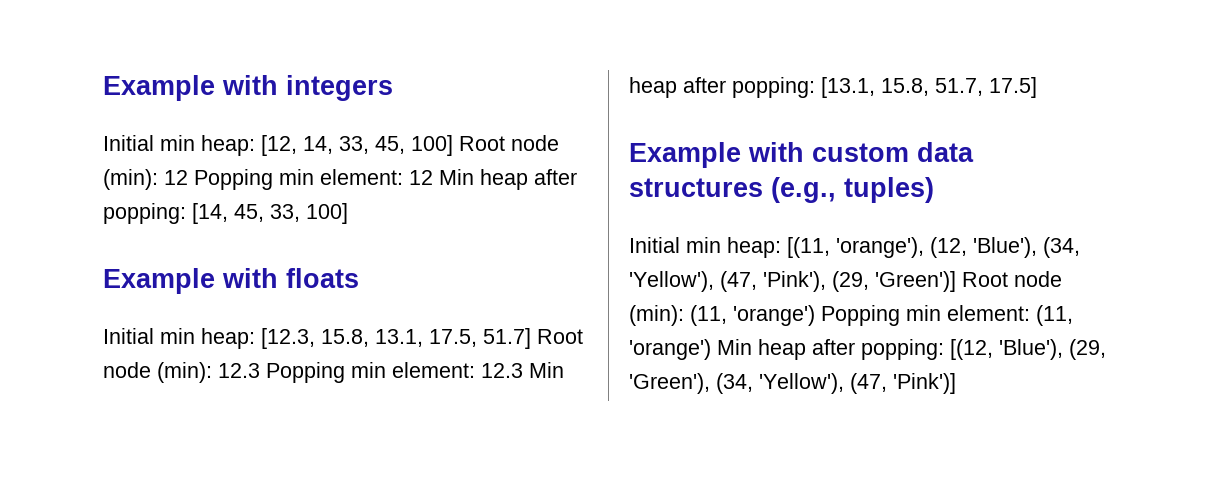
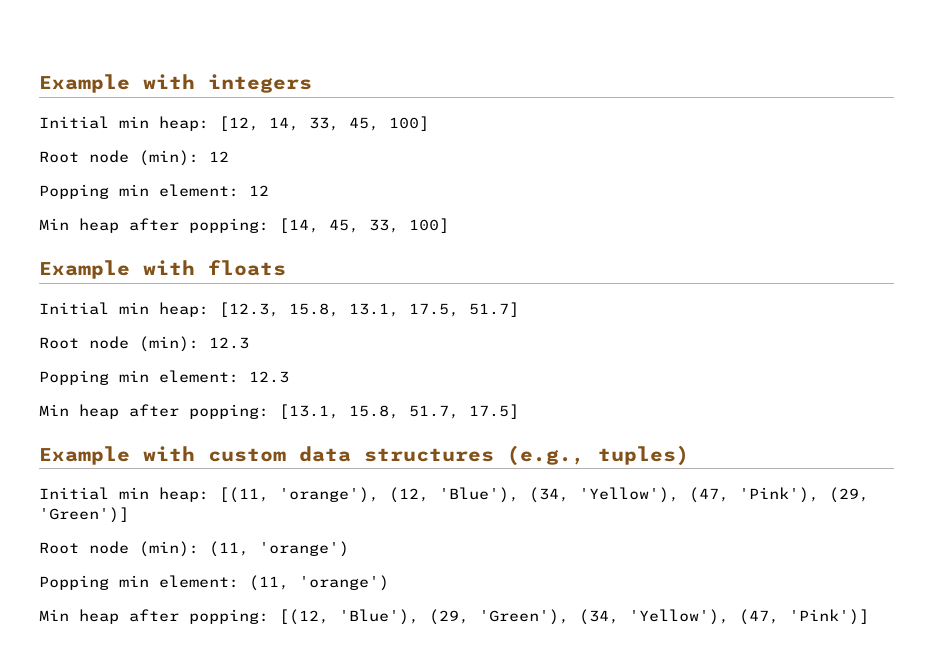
- Initial min heap: [12, 14, 33, 45, 100] Root node (min): 12 Popping min element: 12 Min heap after popping: [14, 45, 33, 100]
+ Initial min heap: [12, 14, 33, 45, 100]
+ Root node (min): 12
+ Popping min element: 12
+ Min heap after popping: [14, 45, 33, 100]
- Initial min heap: [12.3, 15.8, 13.1, 17.5, 51.7] Root node (min): 12.3 Popping min element: 12.3 Min heap after popping: [13.1, 15.8, 51.7, 17.5]
+ Initial min heap: [12.3, 15.8, 13.1, 17.5, 51.7]
+ Root node (min): 12.3
+ Popping min element: 12.3
+ Min heap after popping: [13.1, 15.8, 51.7, 17.5]
- Initial min heap: [(11, 'orange'), (12, 'Blue'), (34, 'Yellow'), (47, 'Pink'), (29, 'Green')] Root node (min): (11, 'orange') Popping min element: (11, 'orange') Min heap after popping: [(12, 'Blue'), (29, 'Green'), (34, 'Yellow'), (47, 'Pink')]
+ Initial min heap: [(11, 'orange'), (12, 'Blue'), (34, 'Yellow'), (47, 'Pink'), (29, 'Green')]
+ Root node (min): (11, 'orange')
+ Popping min element: (11, 'orange')
+ Min heap after popping: [(12, 'Blue'), (29, 'Green'), (34, 'Yellow'), (47, 'Pink')]

